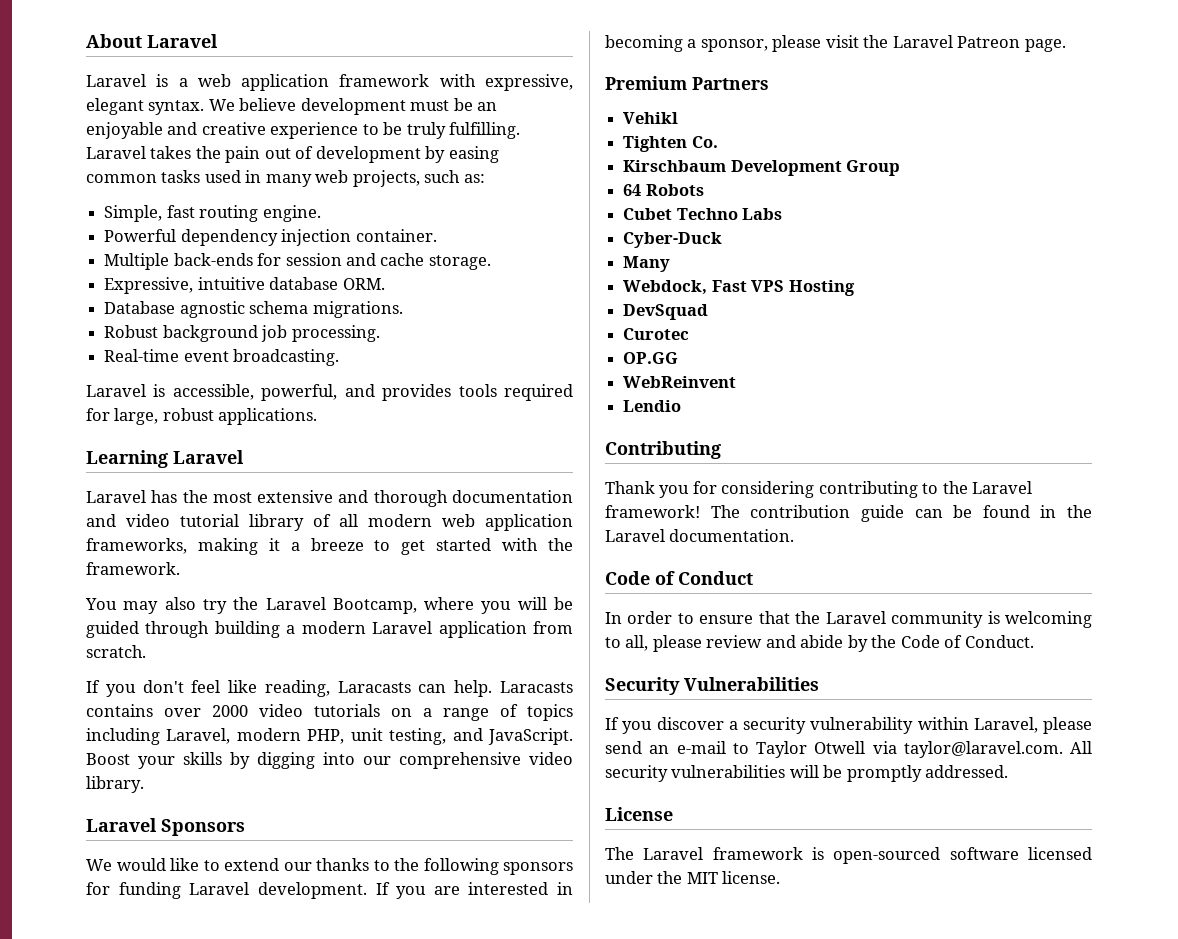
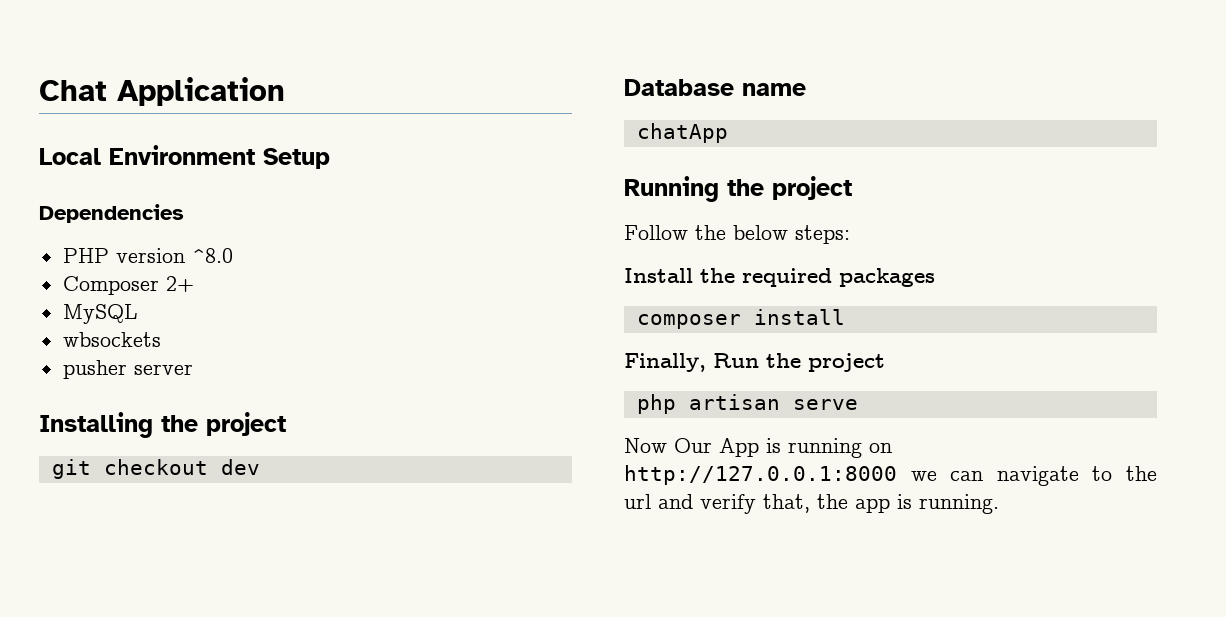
- About Laravel
- Laravel is a web application framework with expressive, elegant syntax. We believe development must be an enjoyable and creative experience to be truly fulfilling. Laravel takes the pain out of development by easing common tasks used in many web projects, such as:
- Simple, fast routing engine.
- Powerful dependency injection container.
- Multiple back-ends for session and cache storage.
- Expressive, intuitive database ORM.
- Database agnostic schema migrations.
- Robust background job processing.
- Real-time event broadcasting.
- Laravel is accessible, powerful, and provides tools required for large, robust applications.
- Learning Laravel
- Laravel has the most extensive and thorough documentation and video tutorial library of all modern web application frameworks, making it a breeze to get started with the framework.
- You may also try the Laravel Bootcamp, where you will be guided through building a modern Laravel application from scratch.
- If you don't feel like reading, Laracasts can help. Laracasts contains over 2000 video tutorials on a range of topics including Laravel, modern PHP, unit testing, and JavaScript. Boost your skills by digging into our comprehensive video library.
- Laravel Sponsors
- We would like to extend our thanks to the following sponsors for funding Laravel development. If you are interested in becoming a sponsor, please visit the Laravel Patreon page.
- Premium Partners
- Vehikl
- Tighten Co.
- Kirschbaum Development Group
- 64 Robots
- Cubet Techno Labs
- Cyber-Duck
- Many
- Webdock, Fast VPS Hosting
- DevSquad
- Curotec
- OP.GG
- WebReinvent
- Lendio
- Contributing
- Thank you for considering contributing to the Laravel framework! The contribution guide can be found in the Laravel documentation.
- Code of Conduct
- In order to ensure that the Laravel community is welcoming to all, please review and abide by the Code of Conduct.
- Security Vulnerabilities
- If you discover a security vulnerability within Laravel, please send an e-mail to Taylor Otwell via taylor@laravel.com. All security vulnerabilities will be promptly addressed.
- License
- The Laravel framework is open-sourced software licensed under the MIT license.
+ Chat Application
+ Local Environment Setup
+ Dependencies
+ PHP version ^8.0
+ Composer 2+
+ MySQL
+ wbsockets
+ pusher server
+ Installing the project
+ git checkout dev
+ Database name
+ chatApp
+ Running the project
+ Follow the below steps:
+ Install the required packages
+ composer install
+ Finally, Run the project
+ php artisan serve
+ Now Our App is running on http://127.0.0.1:8000 we can navigate to the url and verify that, the app is running.

